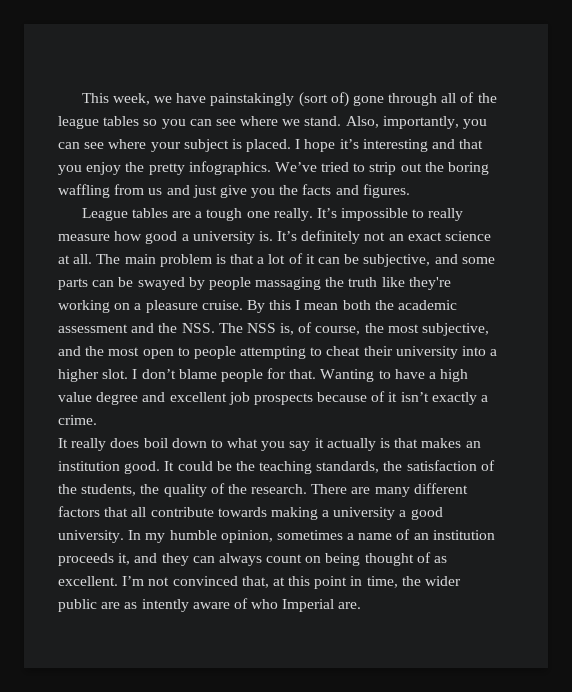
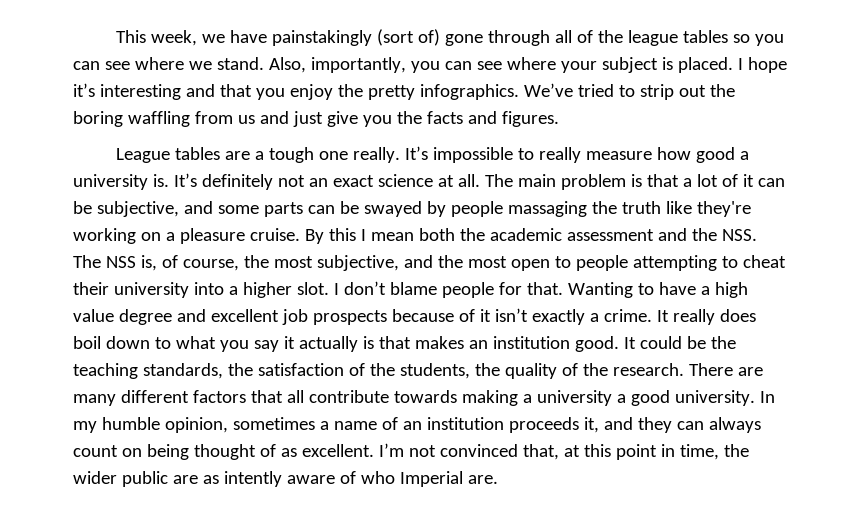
- Wanting to have a high value degree and excellent job prospects because of it isn’t exactly a crime.
- It really does boil down to what you say it actually is that makes an institution good.
+ Wanting to have a high value degree and excellent job prospects because of it isn’t exactly a crime. It really does boil down to what you say it actually is that makes an institution good.

